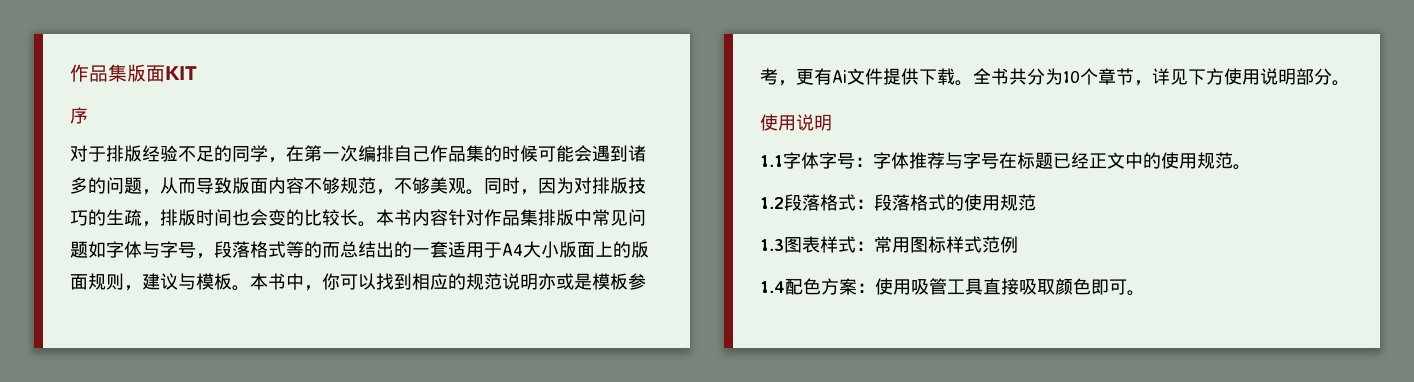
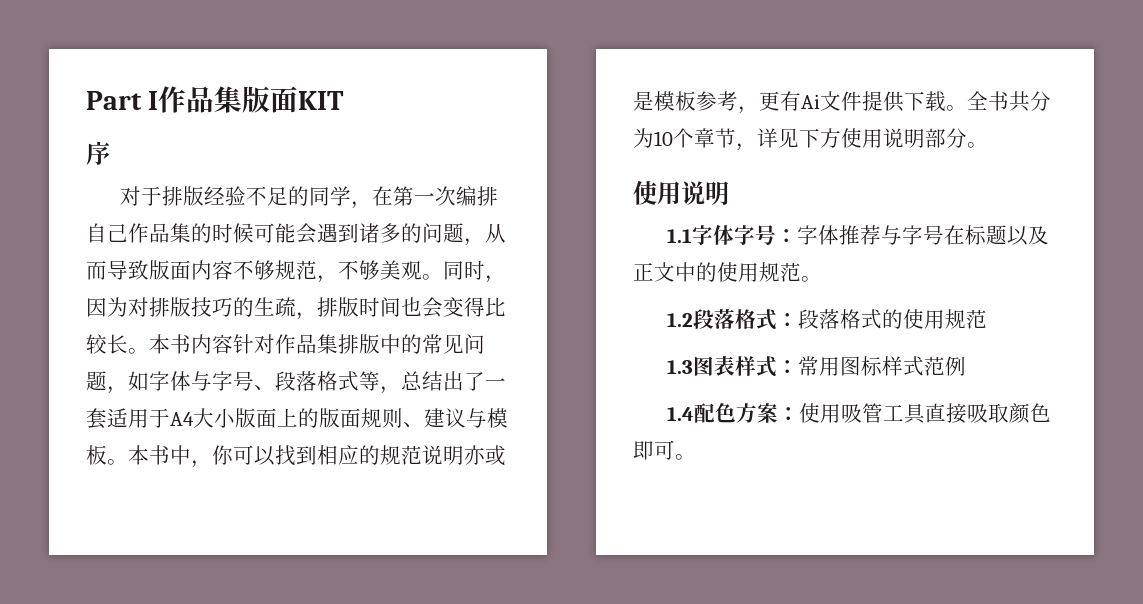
- 作品集版面KIT
+ Part I作品集版面KIT
- 同时，因为对排版技巧的生疏，排版时间也会变的比较长。
+ 同时，因为对排版技巧的生疏，排版时间也会变得比较长。
- 本书内容针对作品集排版中常见问题如字体与字号，段落格式等的而总结出的一套适用于A4大小版面上的版面规则，建议与模板。
+ 本书内容针对作品集排版中的常见问题，如字体与字号、段落格式等，总结出了一套适用于A4大小版面上的版面规则、建议与模板。
- 1.1字体字号：字体推荐与字号在标题已经正文中的使用规范。
+ 1.1字体字号：字体推荐与字号在标题以及正文中的使用规范。

